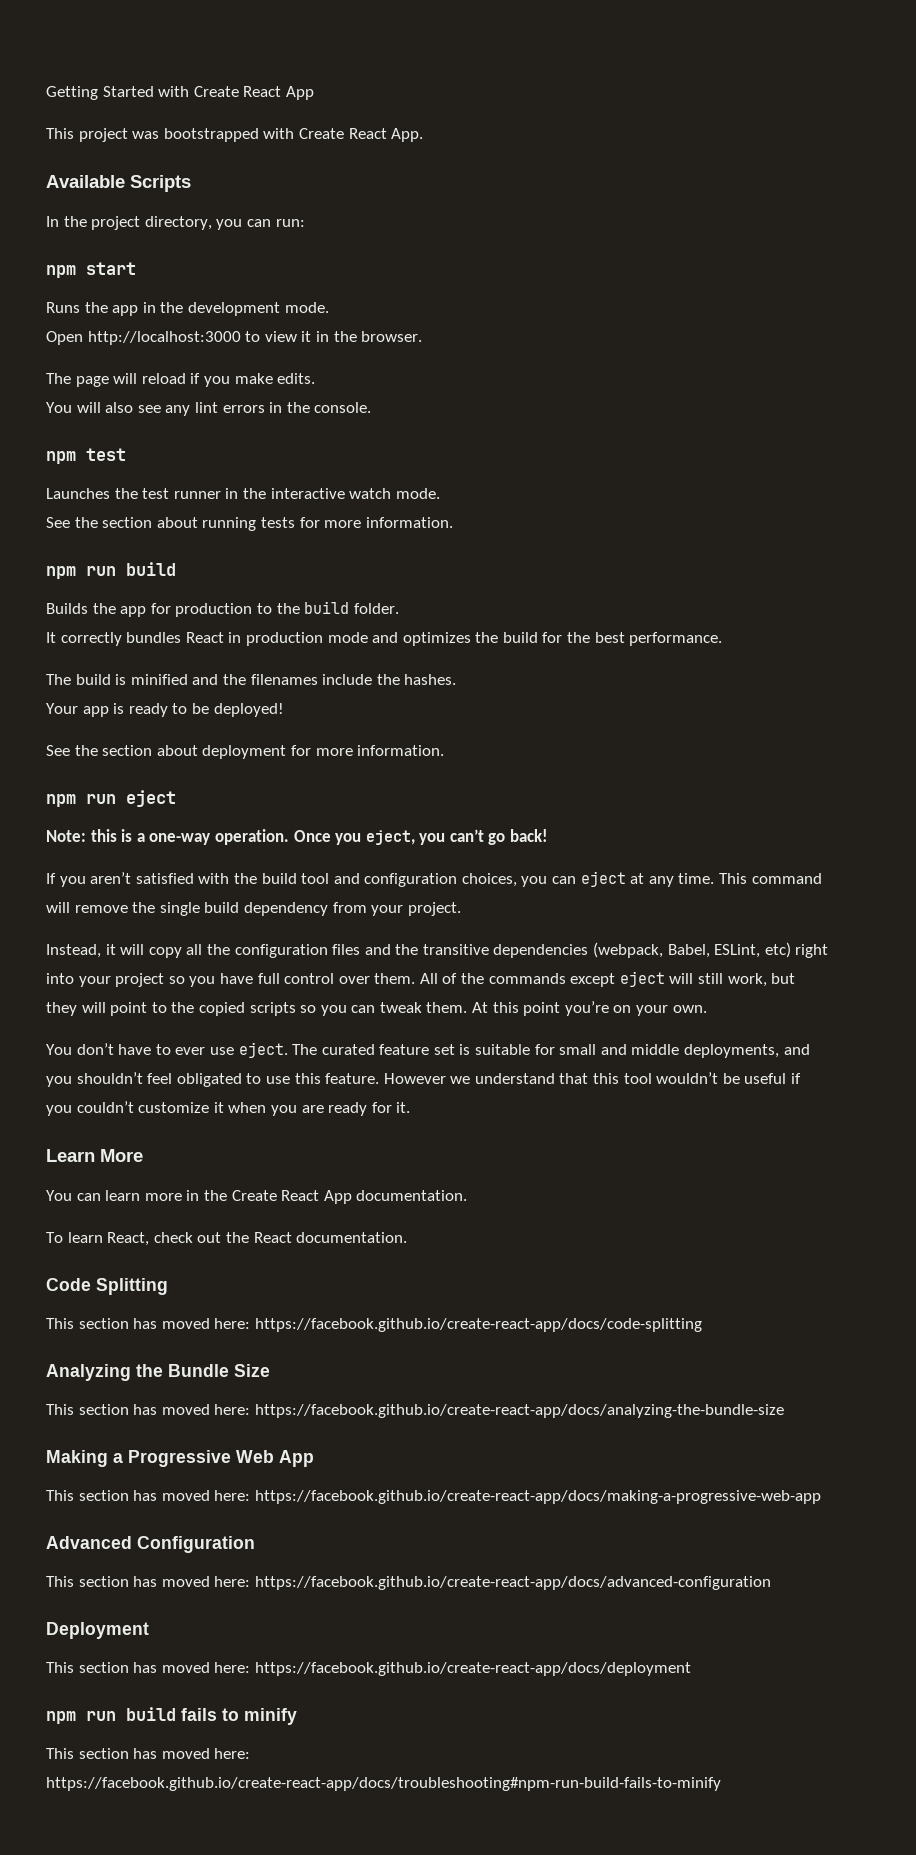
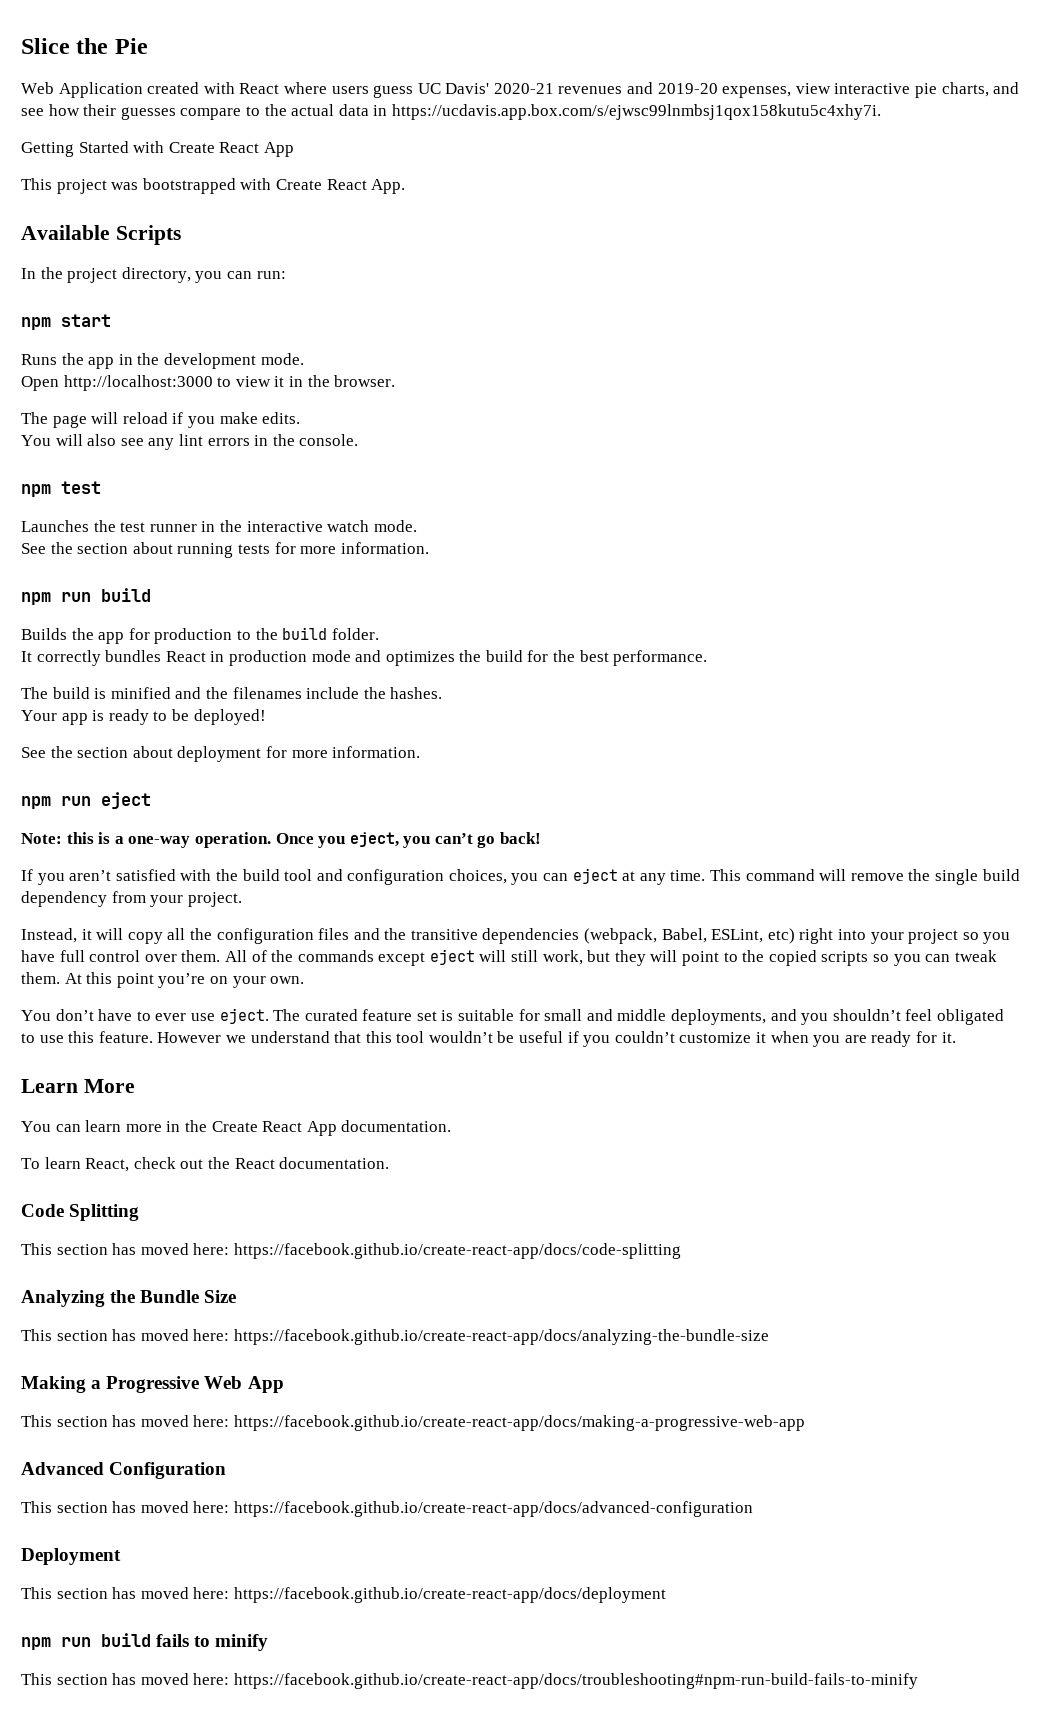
+ Slice the Pie
+ Web Application created with React where users guess UC Davis' 2020-21 revenues and 2019-20 expenses, view interactive pie charts, and see how their guesses compare to the actual data in https://ucdavis.app.box.com/s/ejwsc99lnmbsj1qox158kutu5c4xhy7i.

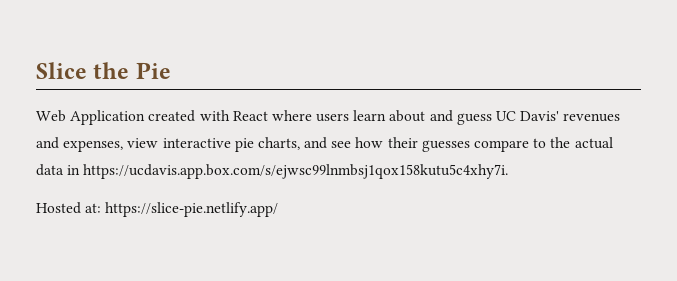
- Web Application created with React where users guess UC Davis' 2020-21 revenues and 2019-20 expenses, view interactive pie charts, and see how their guesses compare to the actual data in https://ucdavis.app.box.com/s/ejwsc99lnmbsj1qox158kutu5c4xhy7i.
+ Web Application created with React where users learn about and guess UC Davis' revenues and expenses, view interactive pie charts, and see how their guesses compare to the actual data in https://ucdavis.app.box.com/s/ejwsc99lnmbsj1qox158kutu5c4xhy7i.
- Getting Started with Create React App
- This project was bootstrapped with Create React App.
- Available Scripts
- In the project directory, you can run:
- npm start
- Runs the app in the development mode.
- Open http://localhost:3000 to view it in the browser.
- The page will reload if you make edits.
- You will also see any lint errors in the console.
- npm test
- Launches the test runner in the interactive watch mode.
- See the section about running tests for more information.
- npm run build
- Builds the app for production to the build folder.
- It correctly bundles React in production mode and optimizes the build for the best performance.
- The build is minified and the filenames include the hashes.
- Your app is ready to be deployed!
- See the section about deployment for more information.
- npm run eject
- Note: this is a one-way operation. Once you eject, you can’t go back!
- If you aren’t satisfied with the build tool and configuration choices, you can eject at any time. This command will remove the single build dependency from your project.
- Instead, it will copy all the configuration files and the transitive dependencies (webpack, Babel, ESLint, etc) right into your project so you have full control over them. All of the commands except eject will still work, but they will point to the copied scripts so you can tweak them. At this point you’re on your own.
- You don’t have to ever use eject. The curated feature set is suitable for small and middle deployments, and you shouldn’t feel obligated to use this feature. However we understand that this tool wouldn’t be useful if you couldn’t customize it when you are ready for it.
- Learn More
- You can learn more in the Create React App documentation.
- To learn React, check out the React documentation.
- Code Splitting
- This section has moved here: https://facebook.github.io/create-react-app/docs/code-splitting
- Analyzing the Bundle Size
- This section has moved here: https://facebook.github.io/create-react-app/docs/analyzing-the-bundle-size
- Making a Progressive Web App
- This section has moved here: https://facebook.github.io/create-react-app/docs/making-a-progressive-web-app
- Advanced Configuration
- This section has moved here: https://facebook.github.io/create-react-app/docs/advanced-configuration
- Deployment
- This section has moved here: https://facebook.github.io/create-react-app/docs/deployment
- npm run build fails to minify
- This section has moved here: https://facebook.github.io/create-react-app/docs/troubleshooting#npm-run-build-fails-to-minify
+ Hosted at: https://slice-pie.netlify.app/

